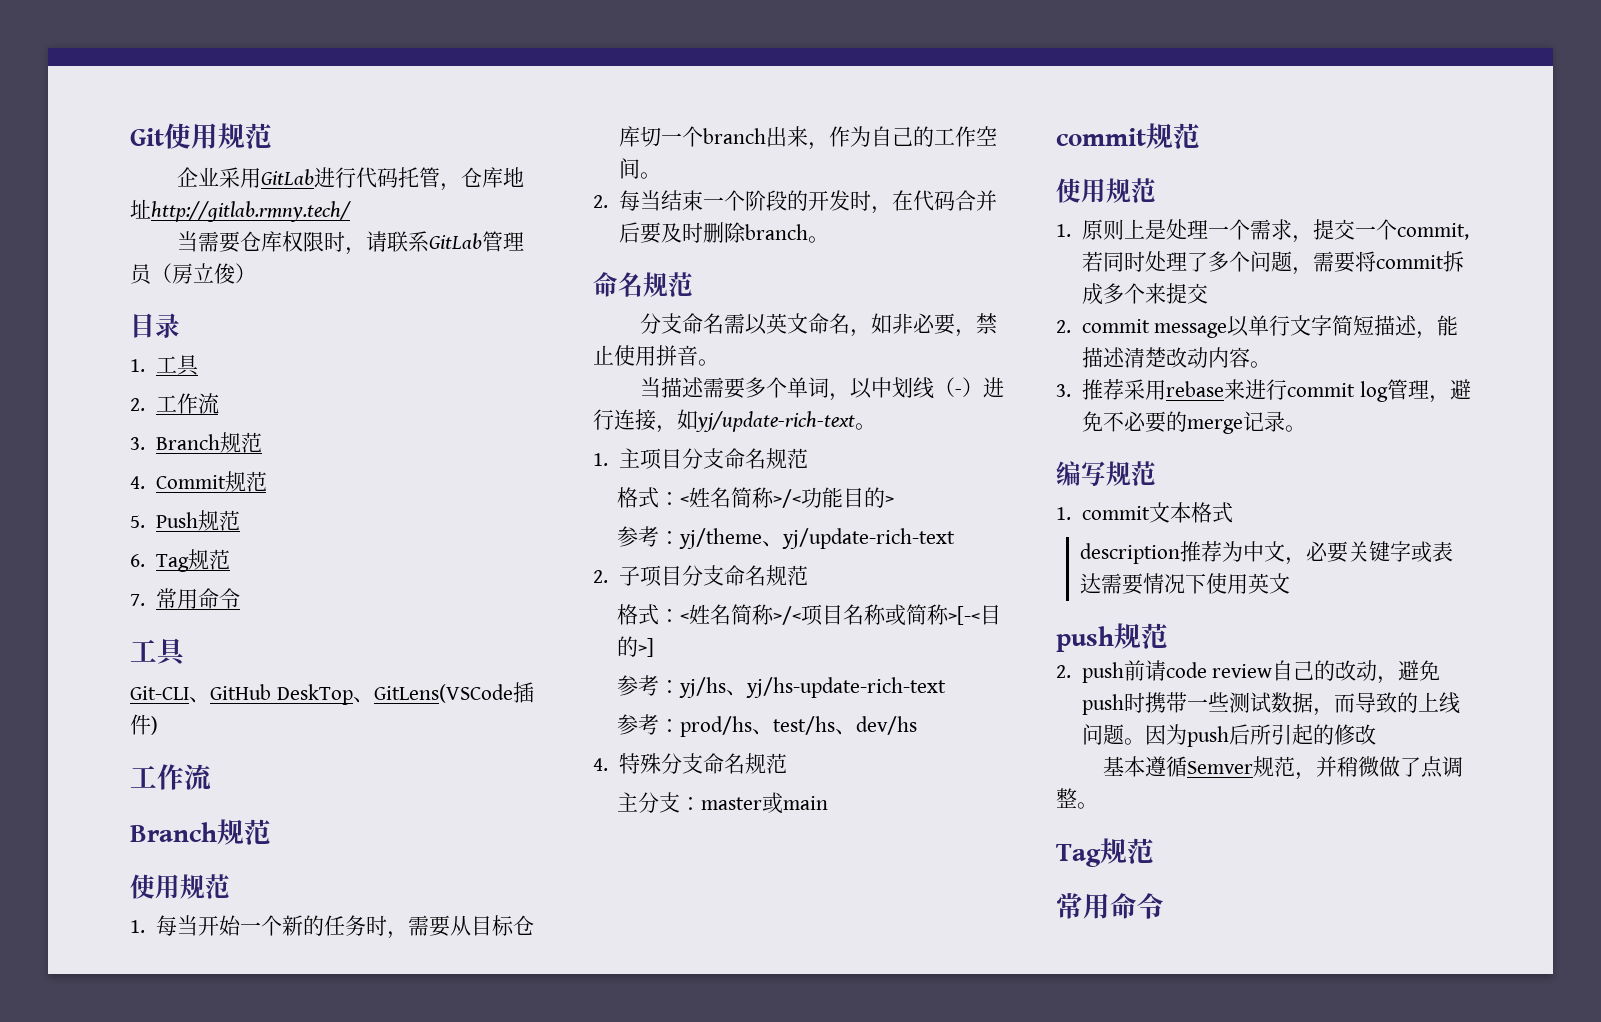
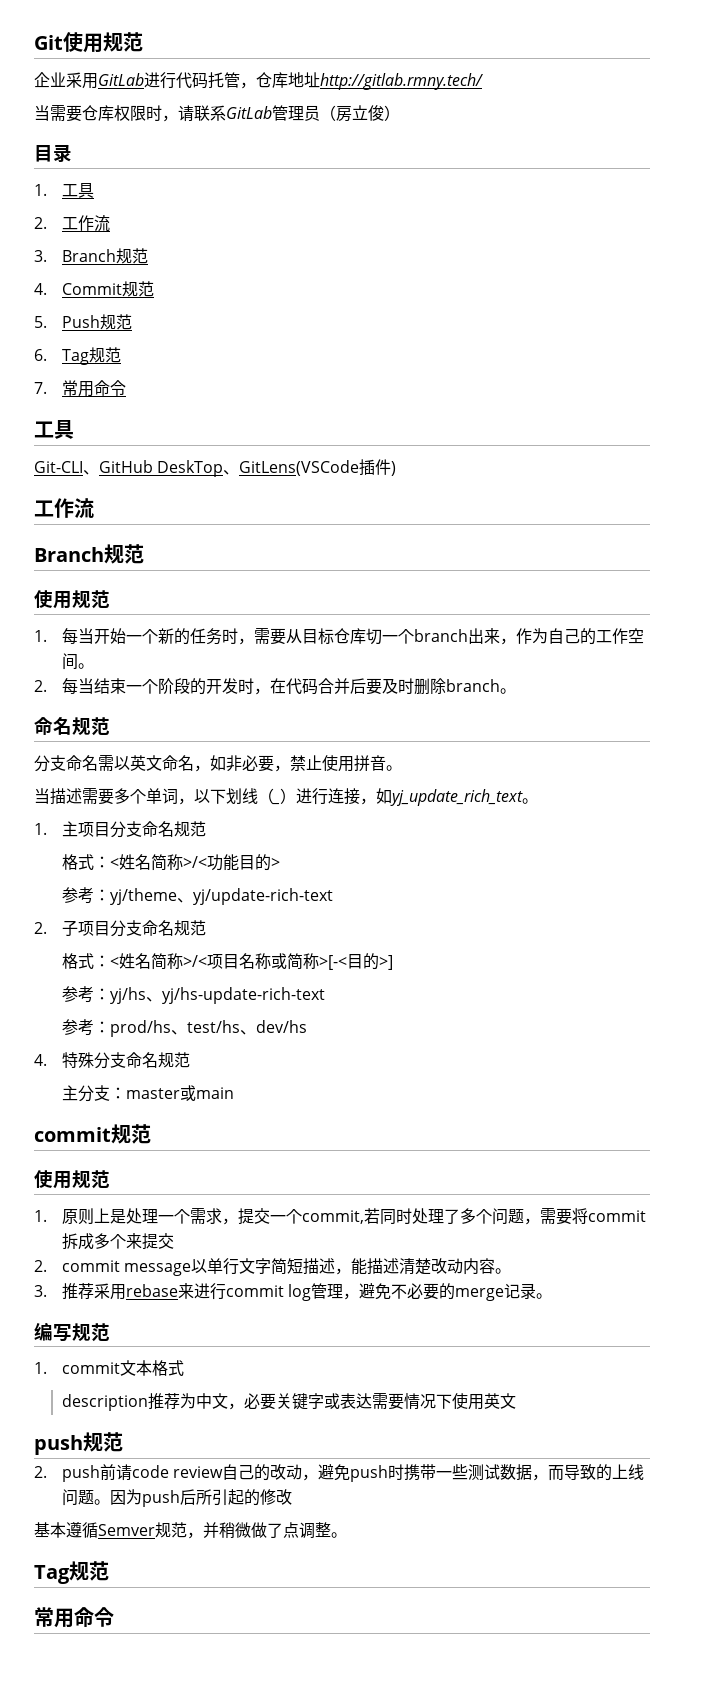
- 当描述需要多个单词，以中划线（-）进行连接，如yj/update-rich-text。
+ 当描述需要多个单词，以下划线（_）进行连接，如yj_update_rich_text。

